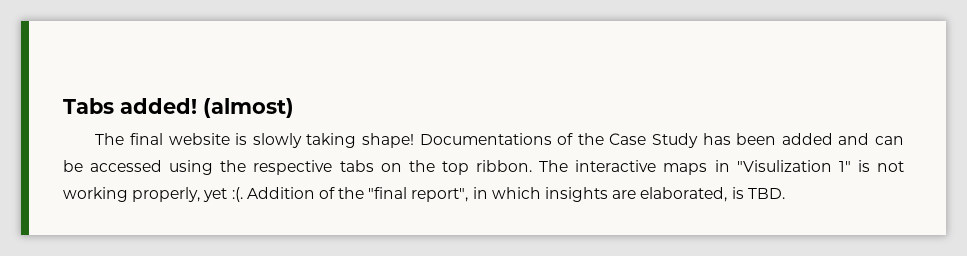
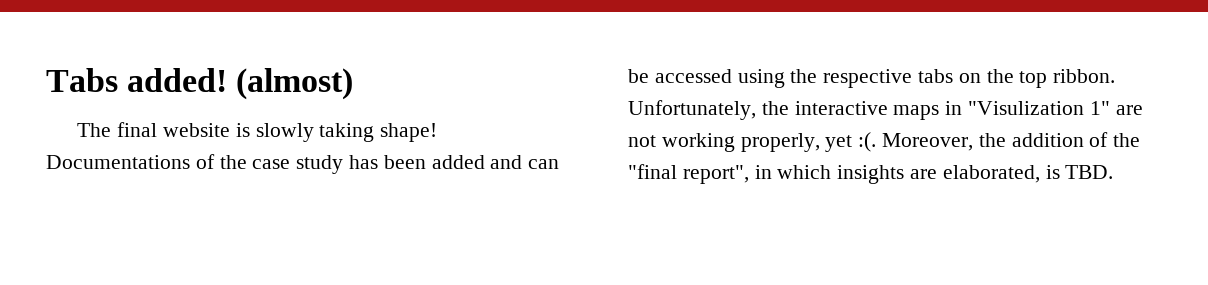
- Documentations of the Case Study has been added and can be accessed using the respective tabs on the top ribbon.
+ Documentations of the case study has been added and can be accessed using the respective tabs on the top ribbon.
- The interactive maps in "Visulization 1" is not working properly, yet :(.
+ Unfortunately, the interactive maps in "Visulization 1" are not working properly, yet :(.
- Addition of the "final report", in which insights are elaborated, is TBD.
+ Moreover, the addition of the "final report", in which insights are elaborated, is TBD.

